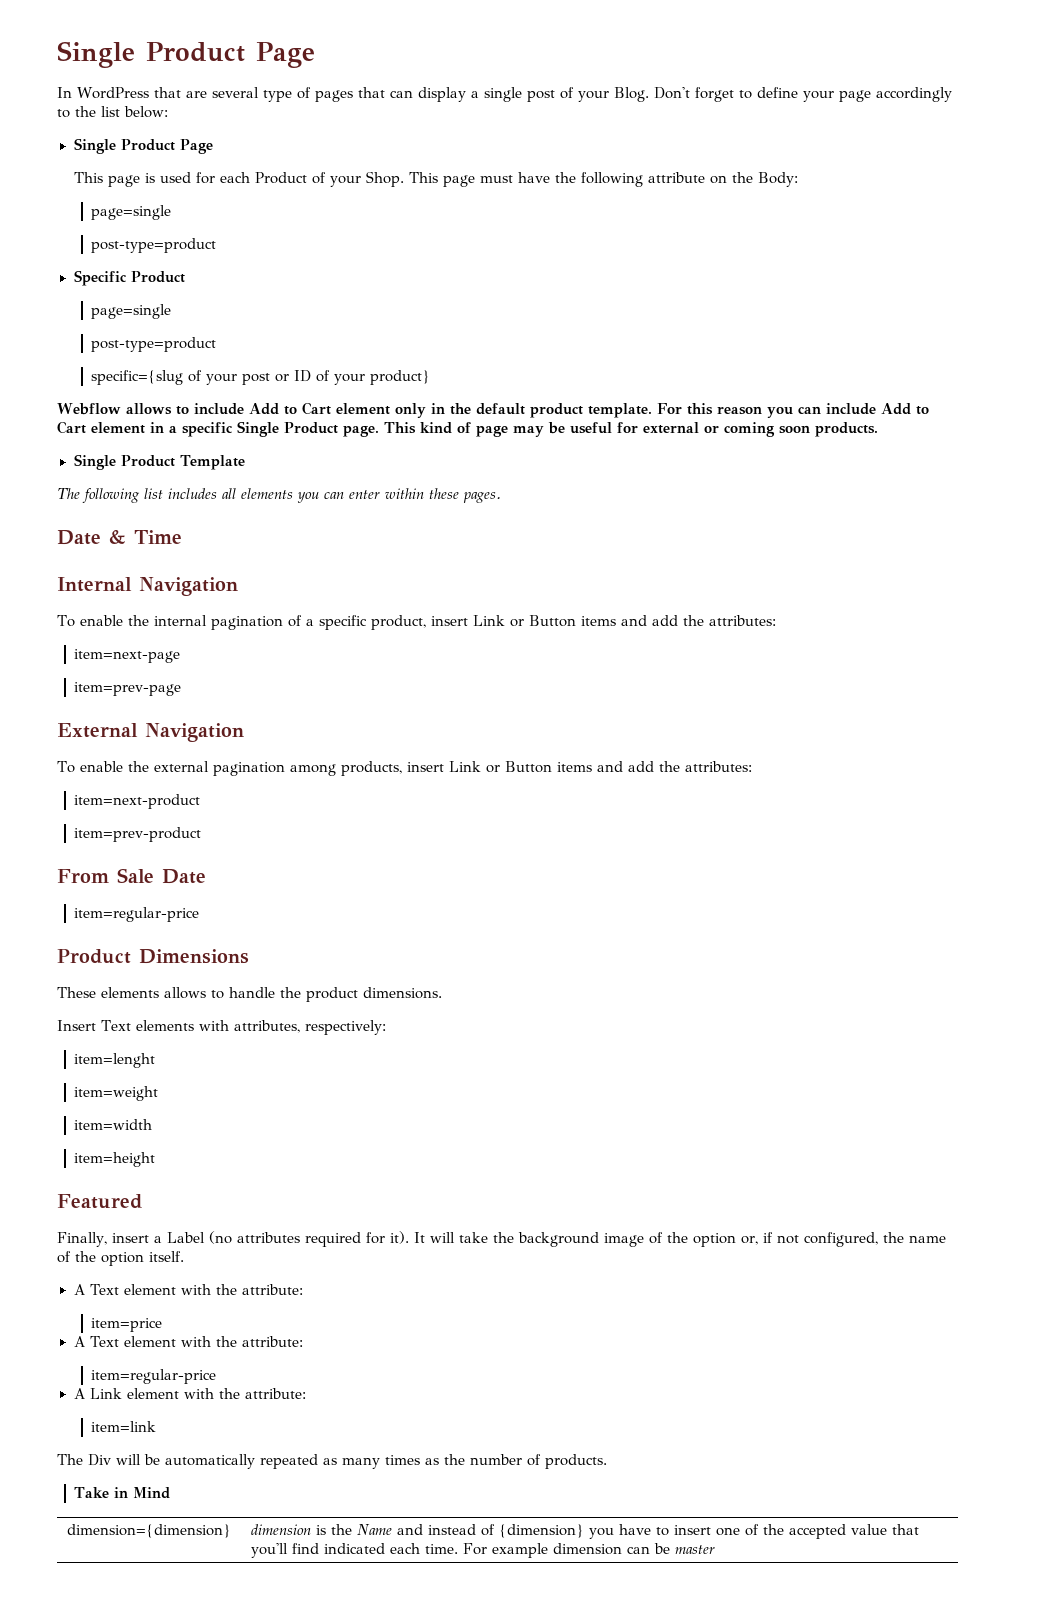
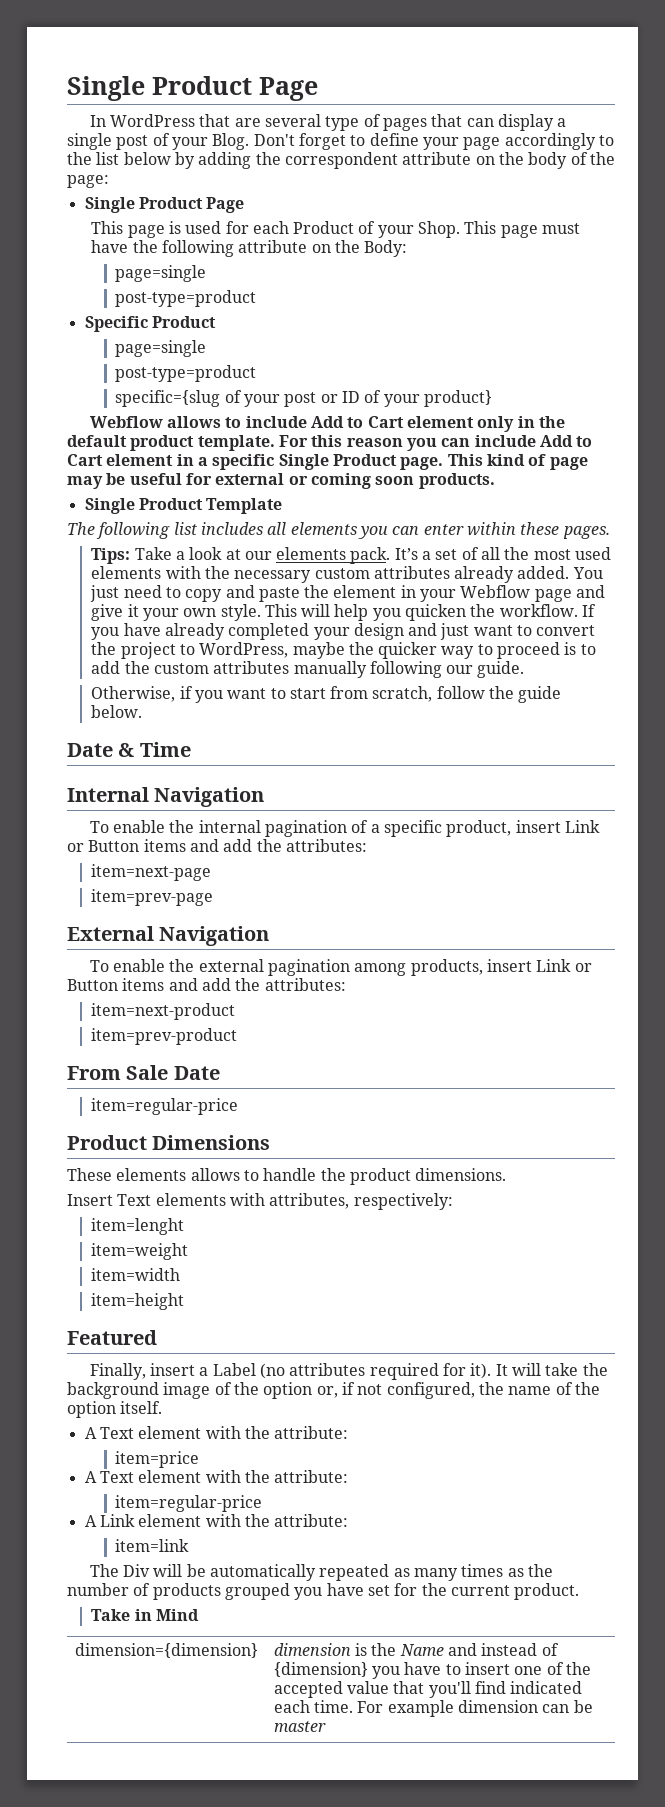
- Don't forget to define your page accordingly to the list below:
+ Don't forget to define your page accordingly to the list below by adding the correspondent attribute on the body of the page:
+ Tips: Take a look at our elements pack. It’s a set of all the most used elements with the necessary custom attributes already added. You just need to copy and paste the element in your Webflow page and give it your own style. This will help you quicken the workflow. If you have already completed your design and just want to convert the project to WordPress, maybe the quicker way to proceed is to add the custom attributes manually following our guide.
+ Otherwise, if you want to start from scratch, follow the guide below.
- The Div will be automatically repeated as many times as the number of products.
+ The Div will be automatically repeated as many times as the number of products grouped you have set for the current product.

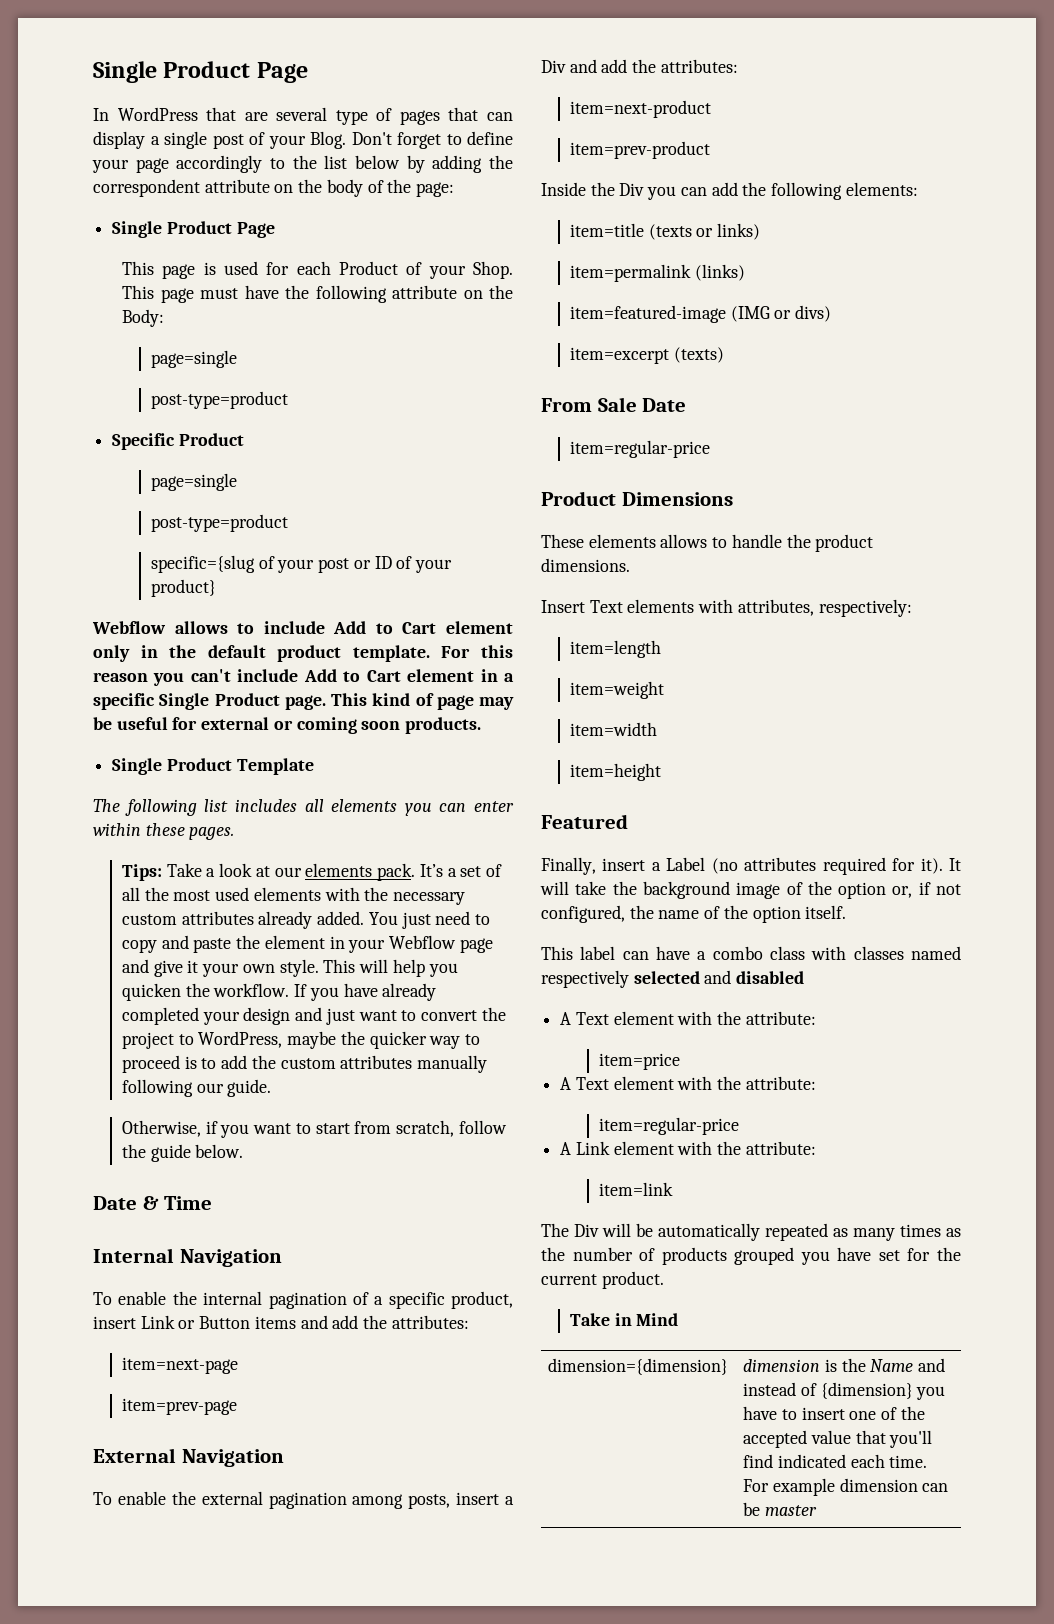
- For this reason you can include Add to Cart element in a specific Single Product page.
+ For this reason you can't include Add to Cart element in a specific Single Product page.
- To enable the external pagination among products, insert Link or Button items and add the attributes:
+ To enable the external pagination among posts, insert a Div and add the attributes:
+ Inside the Div you can add the following elements:
+ item=title (texts or links)
+ item=permalink (links)
+ item=featured-image (IMG or divs)
+ item=excerpt (texts)
- item=lenght
+ item=length
+ This label can have a combo class with classes named respectively selected and disabled

